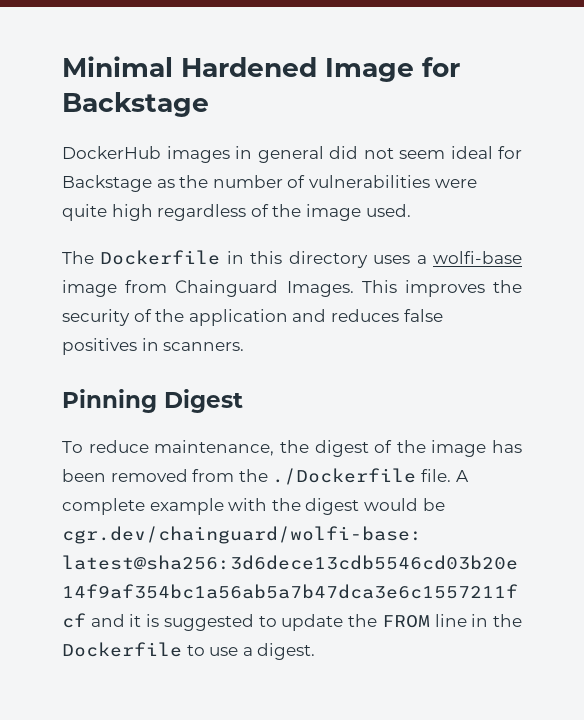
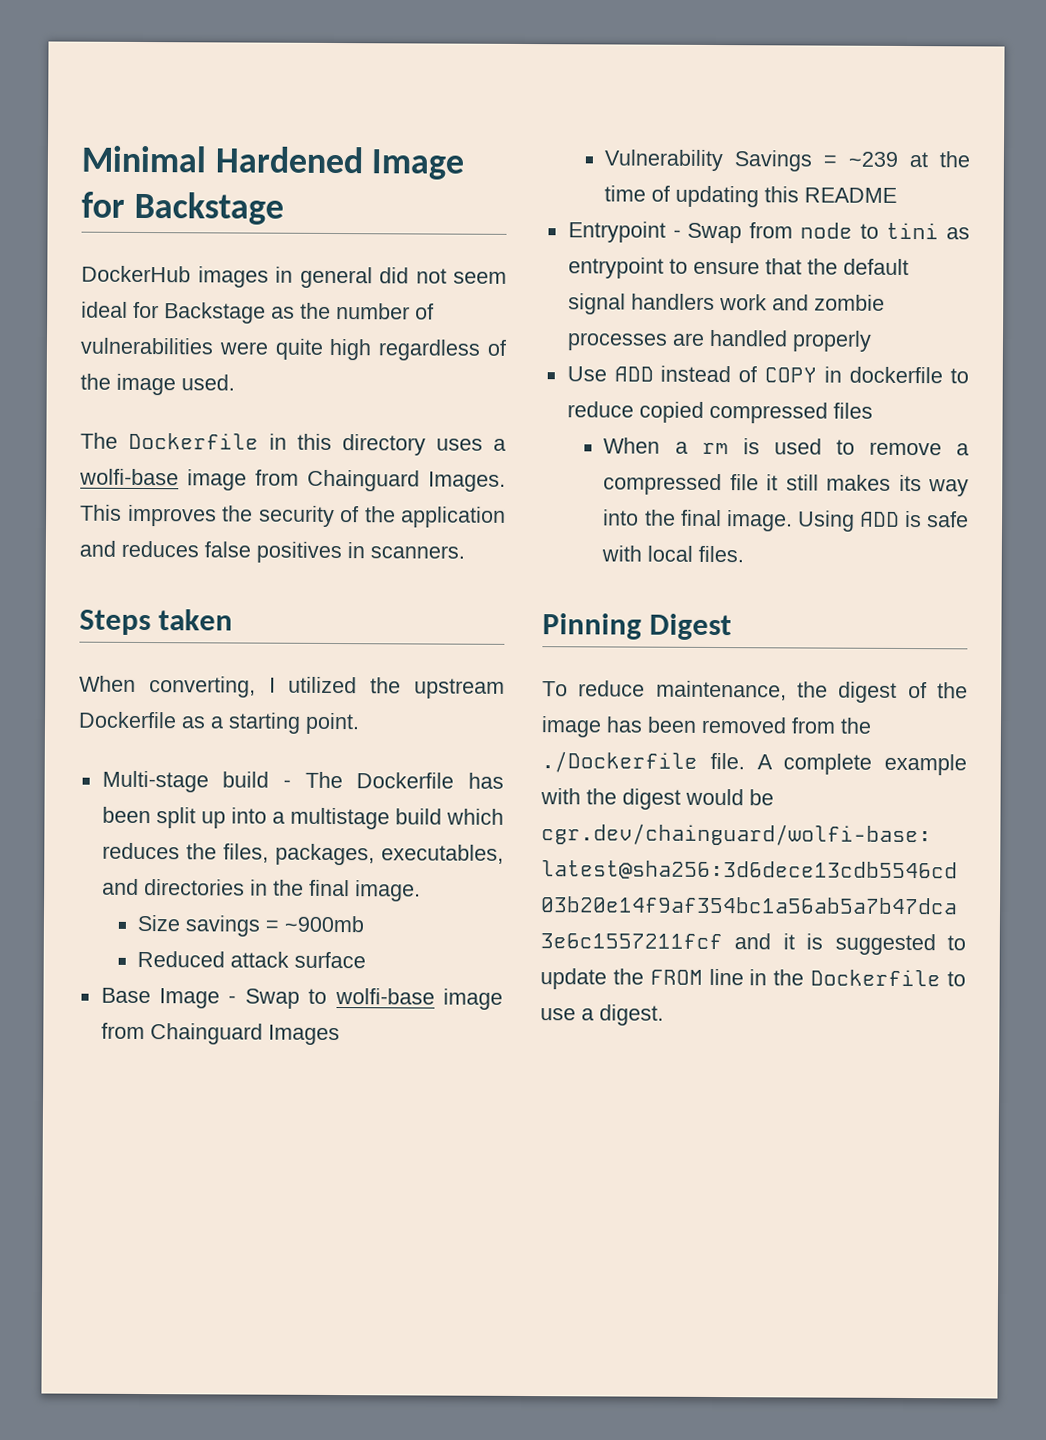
+ Steps taken
+ When converting, I utilized the upstream Dockerfile as a starting point.
+ Multi-stage build - The Dockerfile has been split up into a multistage build which reduces the files, packages, executables, and directories in the final image.
+ Size savings = ~900mb
+ Reduced attack surface
+ Base Image - Swap to wolfi-base image from Chainguard Images
+ Vulnerability Savings = ~239 at the time of updating this README
+ Entrypoint - Swap from node to tini as entrypoint to ensure that the default signal handlers work and zombie processes are handled properly
+ Use ADD instead of COPY in dockerfile to reduce copied compressed files
+ When a rm is used to remove a compressed file it still makes its way into the final image. Using ADD is safe with local files.

